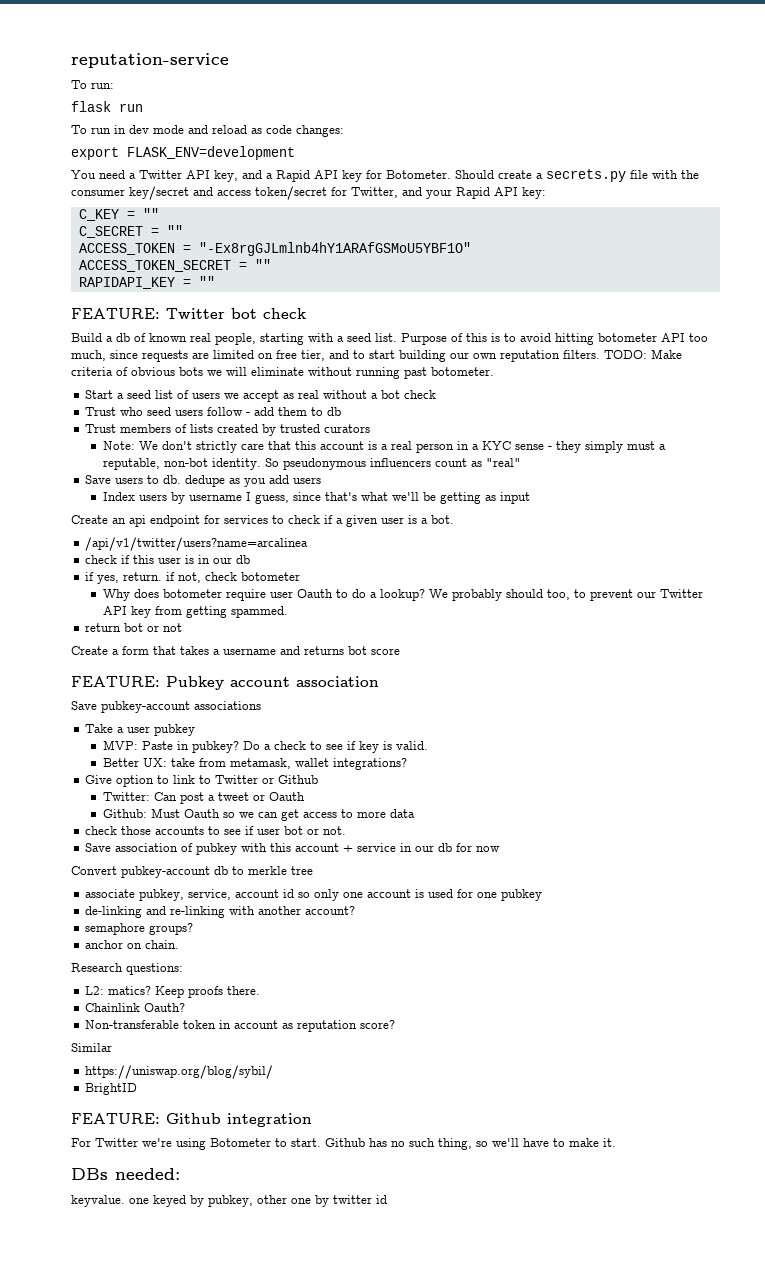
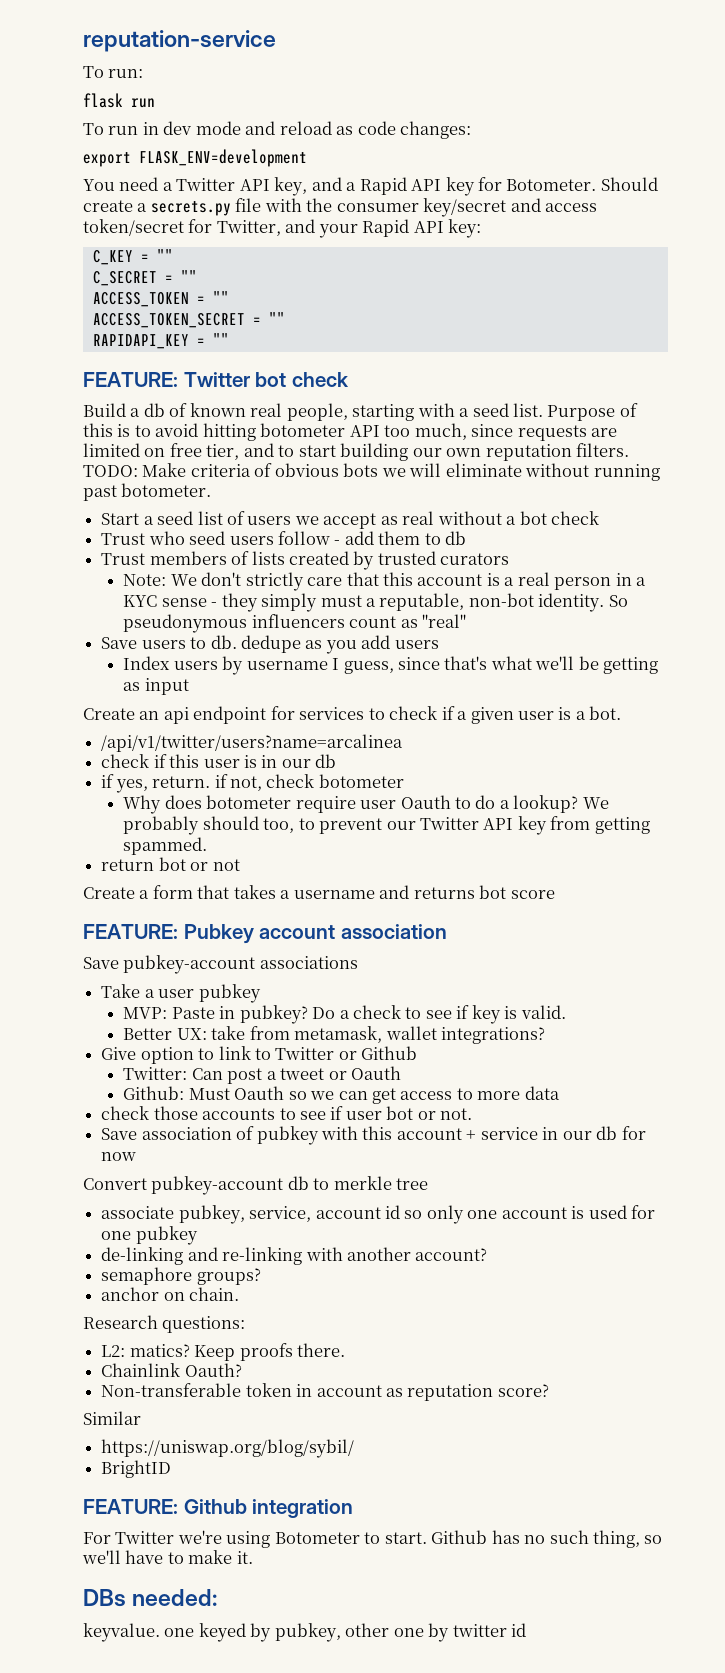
- ACCESS_TOKEN = "-Ex8rgGJLmlnb4hY1ARAfGSMoU5YBF1O"
+ ACCESS_TOKEN = ""

